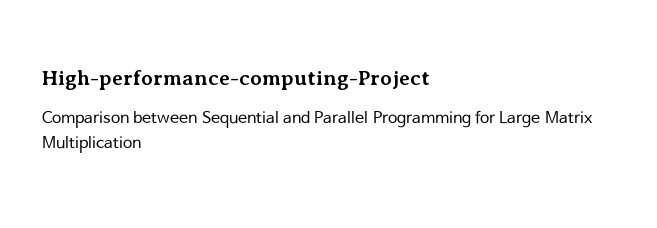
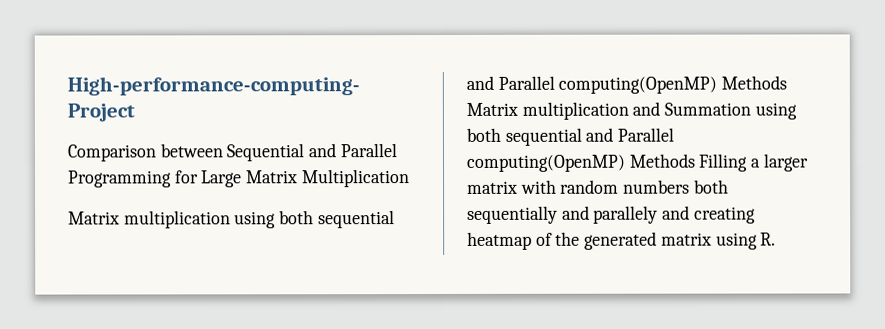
+ Matrix multiplication using both sequential and Parallel computing(OpenMP) Methods Matrix multiplication and Summation using both sequential and Parallel computing(OpenMP) Methods Filling a larger matrix with random numbers both sequentially and parallely and creating heatmap of the generated matrix using R.

